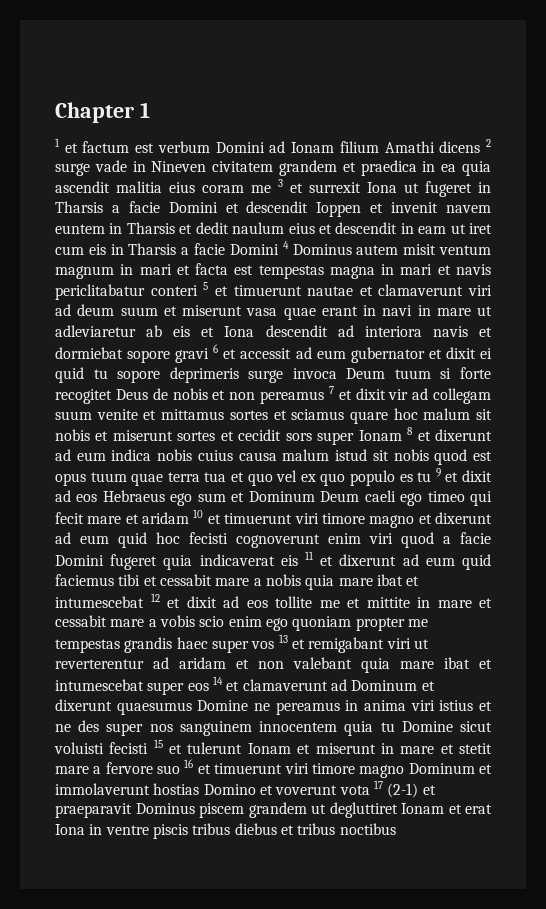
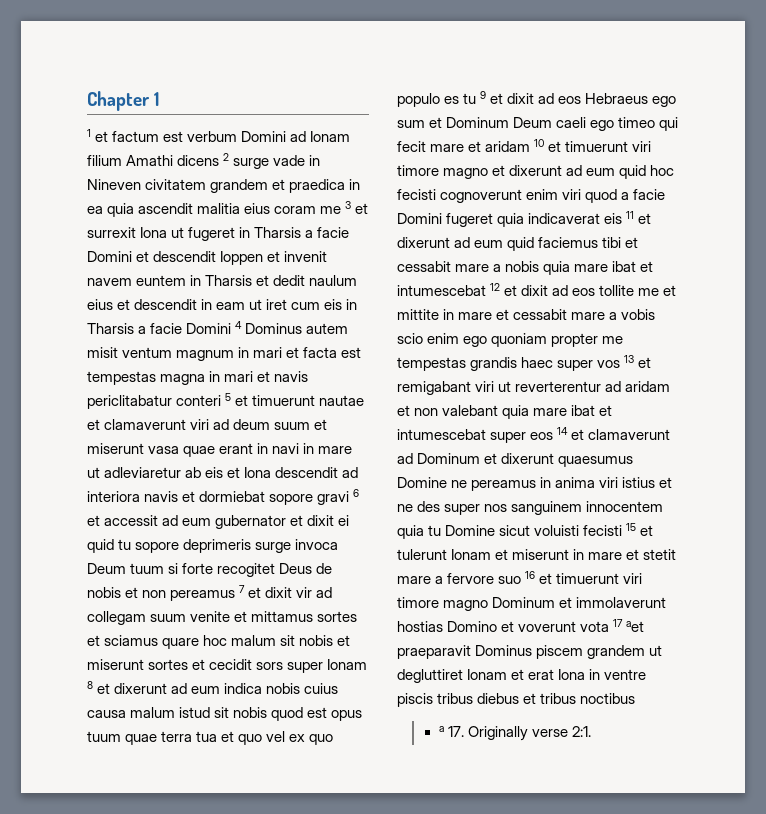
- 1 et factum est verbum Domini ad Ionam filium Amathi dicens 2 surge vade in Nineven civitatem grandem et praedica in ea quia ascendit malitia eius coram me 3 et surrexit Iona ut fugeret in Tharsis a facie Domini et descendit Ioppen et invenit navem euntem in Tharsis et dedit naulum eius et descendit in eam ut iret cum eis in Tharsis a facie Domini 4 Dominus autem misit ventum magnum in mari et facta est tempestas magna in mari et navis periclitabatur conteri 5 et timuerunt nautae et clamaverunt viri ad deum suum et miserunt vasa quae erant in navi in mare ut adleviaretur ab eis et Iona descendit ad interiora navis et dormiebat sopore gravi 6 et accessit ad eum gubernator et dixit ei quid tu sopore deprimeris surge invoca Deum tuum si forte recogitet Deus de nobis et non pereamus 7 et dixit vir ad collegam suum venite et mittamus sortes et sciamus quare hoc malum sit nobis et miserunt sortes et cecidit sors super Ionam 8 et dixerunt ad eum indica nobis cuius causa malum istud sit nobis quod est opus tuum quae terra tua et quo vel ex quo populo es tu 9 et dixit ad eos Hebraeus ego sum et Dominum Deum caeli ego timeo qui fecit mare et aridam 10 et timuerunt viri timore magno et dixerunt ad eum quid hoc fecisti cognoverunt enim viri quod a facie Domini fugeret quia indicaverat eis 11 et dixerunt ad eum quid faciemus tibi et cessabit mare a nobis quia mare ibat et intumescebat 12 et dixit ad eos tollite me et mittite in mare et cessabit mare a vobis scio enim ego quoniam propter me tempestas grandis haec super vos 13 et remigabant viri ut reverterentur ad aridam et non valebant quia mare ibat et intumescebat super eos 14 et clamaverunt ad Dominum et dixerunt quaesumus Domine ne pereamus in anima viri istius et ne des super nos sanguinem innocentem quia tu Domine sicut voluisti fecisti 15 et tulerunt Ionam et miserunt in mare et stetit mare a fervore suo 16 et timuerunt viri timore magno Dominum et immolaverunt hostias Domino et voverunt vota 17 (2-1) et praeparavit Dominus piscem grandem ut degluttiret Ionam et erat Iona in ventre piscis tribus diebus et tribus noctibus
+ 1 et factum est verbum Domini ad Ionam filium Amathi dicens 2 surge vade in Nineven civitatem grandem et praedica in ea quia ascendit malitia eius coram me 3 et surrexit Iona ut fugeret in Tharsis a facie Domini et descendit Ioppen et invenit navem euntem in Tharsis et dedit naulum eius et descendit in eam ut iret cum eis in Tharsis a facie Domini 4 Dominus autem misit ventum magnum in mari et facta est tempestas magna in mari et navis periclitabatur conteri 5 et timuerunt nautae et clamaverunt viri ad deum suum et miserunt vasa quae erant in navi in mare ut adleviaretur ab eis et Iona descendit ad interiora navis et dormiebat sopore gravi 6 et accessit ad eum gubernator et dixit ei quid tu sopore deprimeris surge invoca Deum tuum si forte recogitet Deus de nobis et non pereamus 7 et dixit vir ad collegam suum venite et mittamus sortes et sciamus quare hoc malum sit nobis et miserunt sortes et cecidit sors super Ionam 8 et dixerunt ad eum indica nobis cuius causa malum istud sit nobis quod est opus tuum quae terra tua et quo vel ex quo populo es tu 9 et dixit ad eos Hebraeus ego sum et Dominum Deum caeli ego timeo qui fecit mare et aridam 10 et timuerunt viri timore magno et dixerunt ad eum quid hoc fecisti cognoverunt enim viri quod a facie Domini fugeret quia indicaverat eis 11 et dixerunt ad eum quid faciemus tibi et cessabit mare a nobis quia mare ibat et intumescebat 12 et dixit ad eos tollite me et mittite in mare et cessabit mare a vobis scio enim ego quoniam propter me tempestas grandis haec super vos 13 et remigabant viri ut reverterentur ad aridam et non valebant quia mare ibat et intumescebat super eos 14 et clamaverunt ad Dominum et dixerunt quaesumus Domine ne pereamus in anima viri istius et ne des super nos sanguinem innocentem quia tu Domine sicut voluisti fecisti 15 et tulerunt Ionam et miserunt in mare et stetit mare a fervore suo 16 et timuerunt viri timore magno Dominum et immolaverunt hostias Domino et voverunt vota 17 aet praeparavit Dominus piscem grandem ut degluttiret Ionam et erat Iona in ventre piscis tribus diebus et tribus noctibus
+ a 17. Originally verse 2:1.

